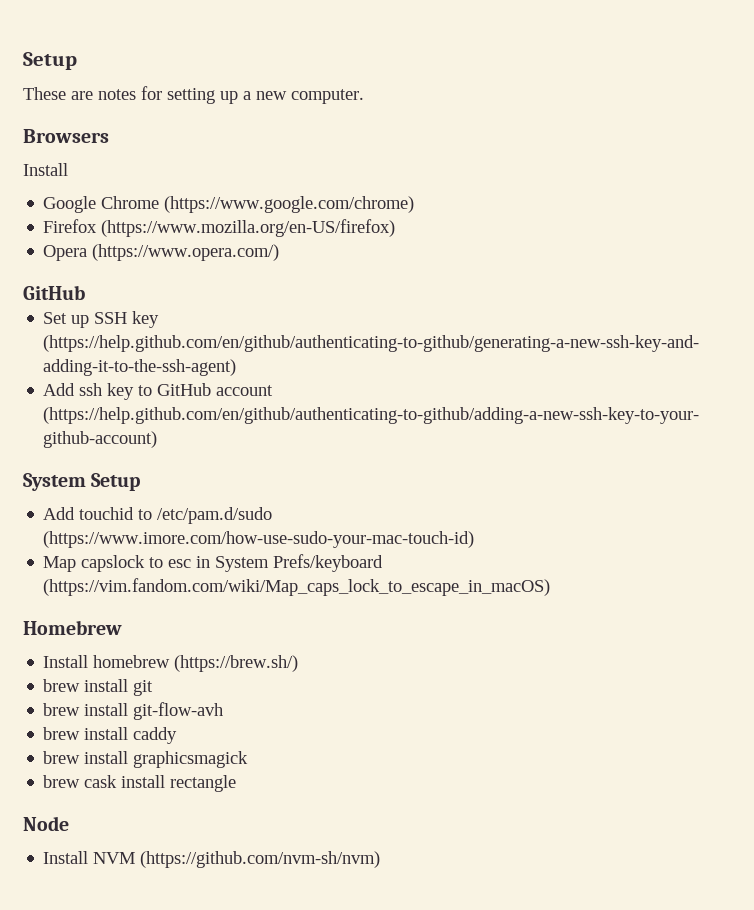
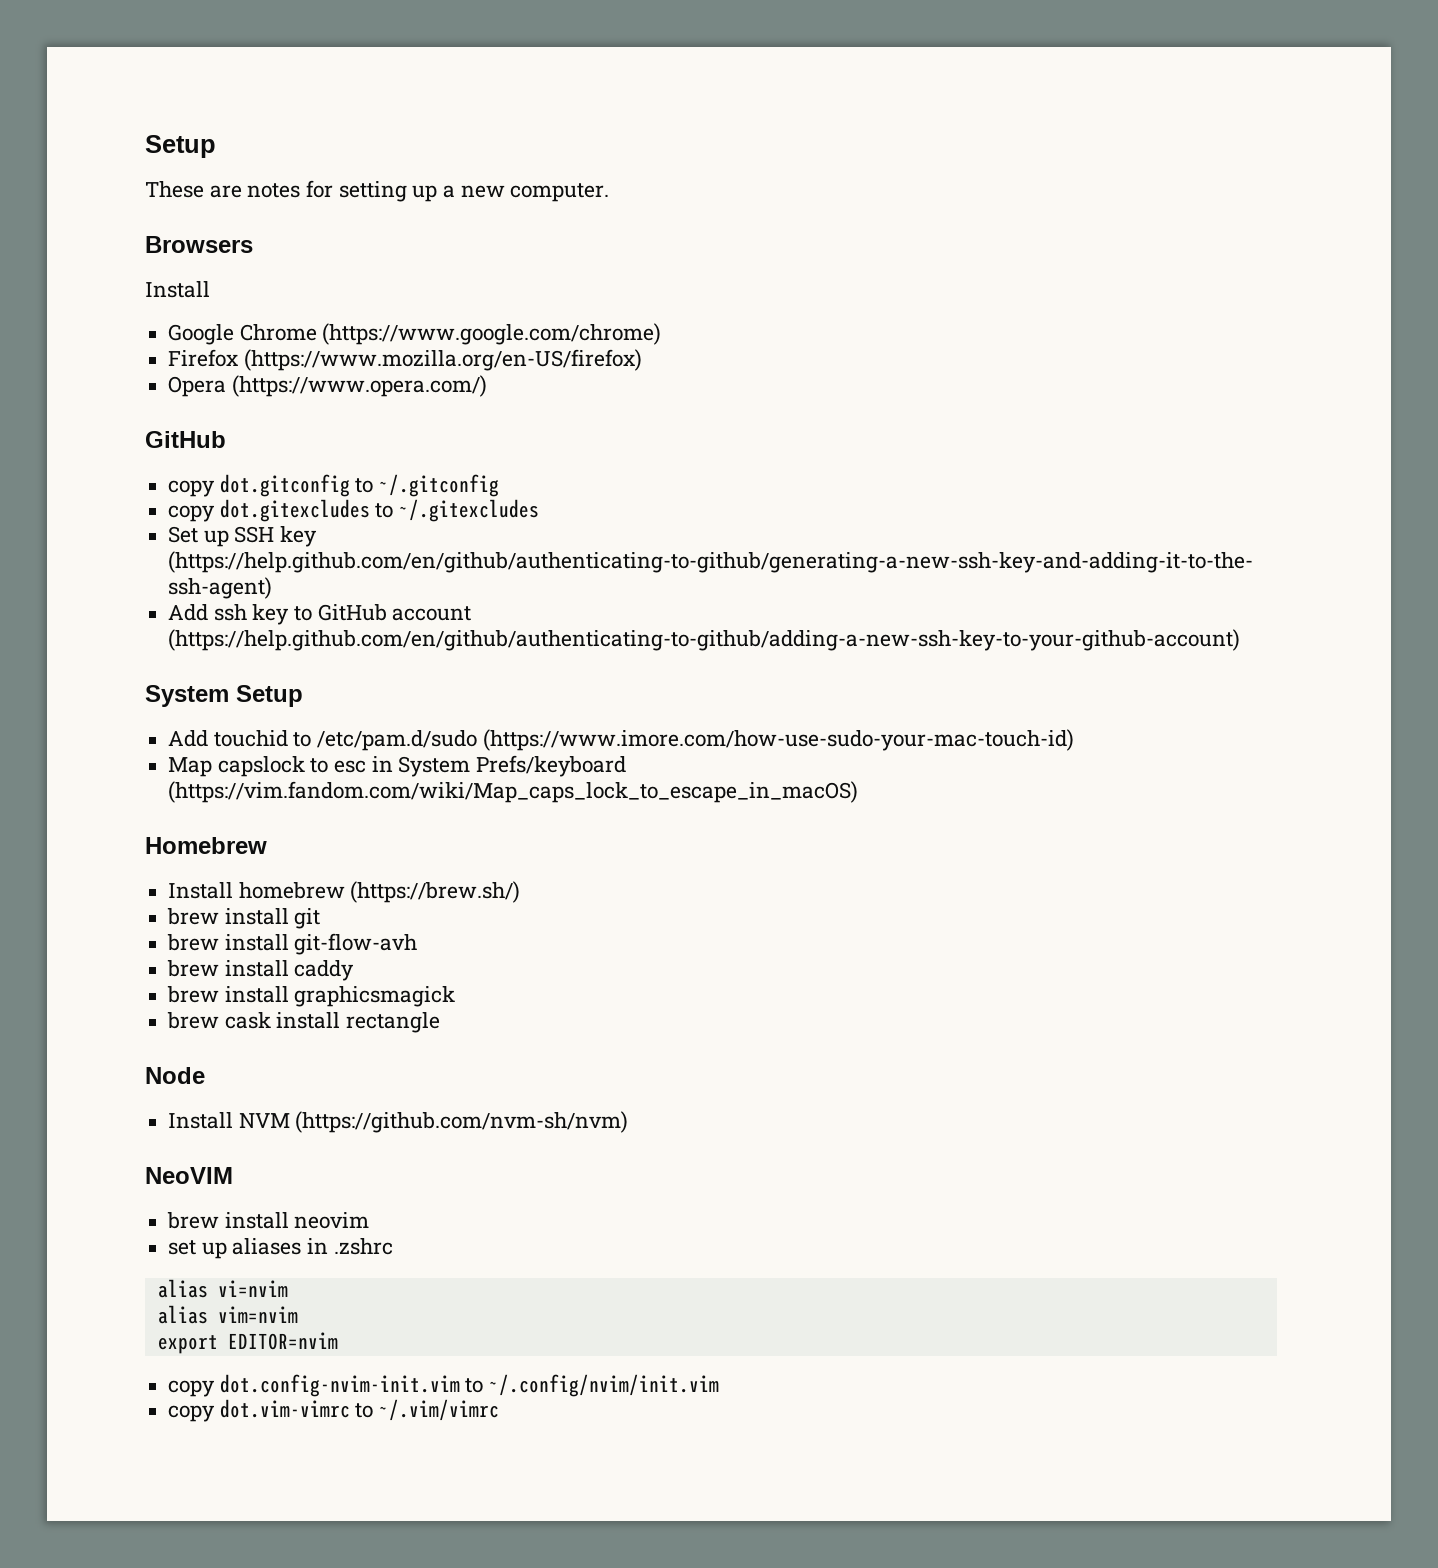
+ copy dot.gitconfig to ~/.gitconfig
+ copy dot.gitexcludes to ~/.gitexcludes
+ NeoVIM
+ brew install neovim
+ set up aliases in .zshrc
+ alias vi=nvim
+ alias vim=nvim
+ export EDITOR=nvim
+ copy dot.config-nvim-init.vim to ~/.config/nvim/init.vim
+ copy dot.vim-vimrc to ~/.vim/vimrc

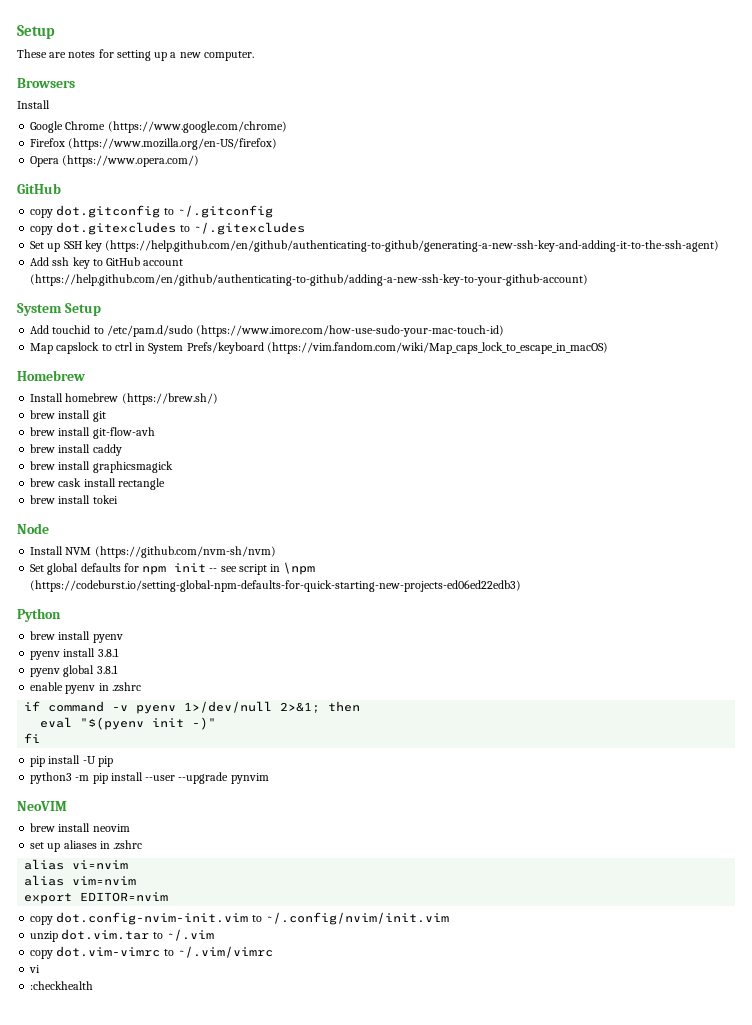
- Map capslock to esc in System Prefs/keyboard (https://vim.fandom.com/wiki/Map_caps_lock_to_escape_in_macOS)
+ Map capslock to ctrl in System Prefs/keyboard (https://vim.fandom.com/wiki/Map_caps_lock_to_escape_in_macOS)
+ brew install tokei
+ Set global defaults for npm init -- see script in \npm (https://codeburst.io/setting-global-npm-defaults-for-quick-starting-new-projects-ed06ed22edb3)
+ Python
+ brew install pyenv
+ pyenv install 3.8.1
+ pyenv global 3.8.1
+ enable pyenv in .zshrc
+ if command -v pyenv 1>/dev/null 2>&1; then
+ eval "$(pyenv init -)"
+ fi
+ pip install -U pip
+ python3 -m pip install --user --upgrade pynvim
+ unzip dot.vim.tar to ~/.vim
+ vi
+ :checkhealth

